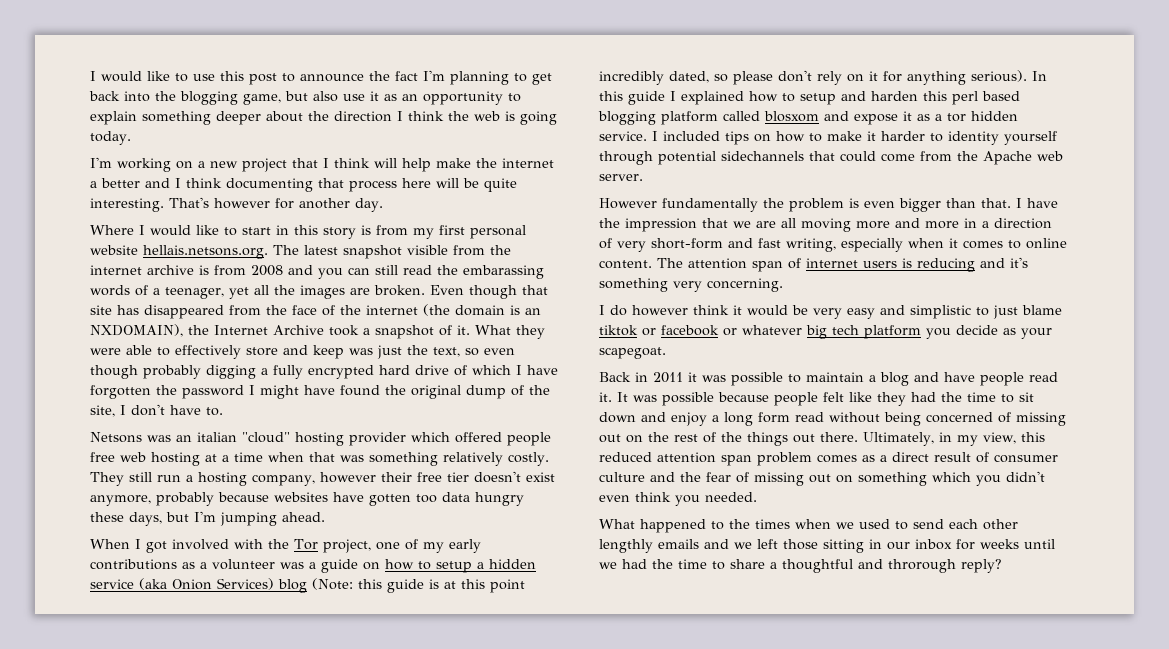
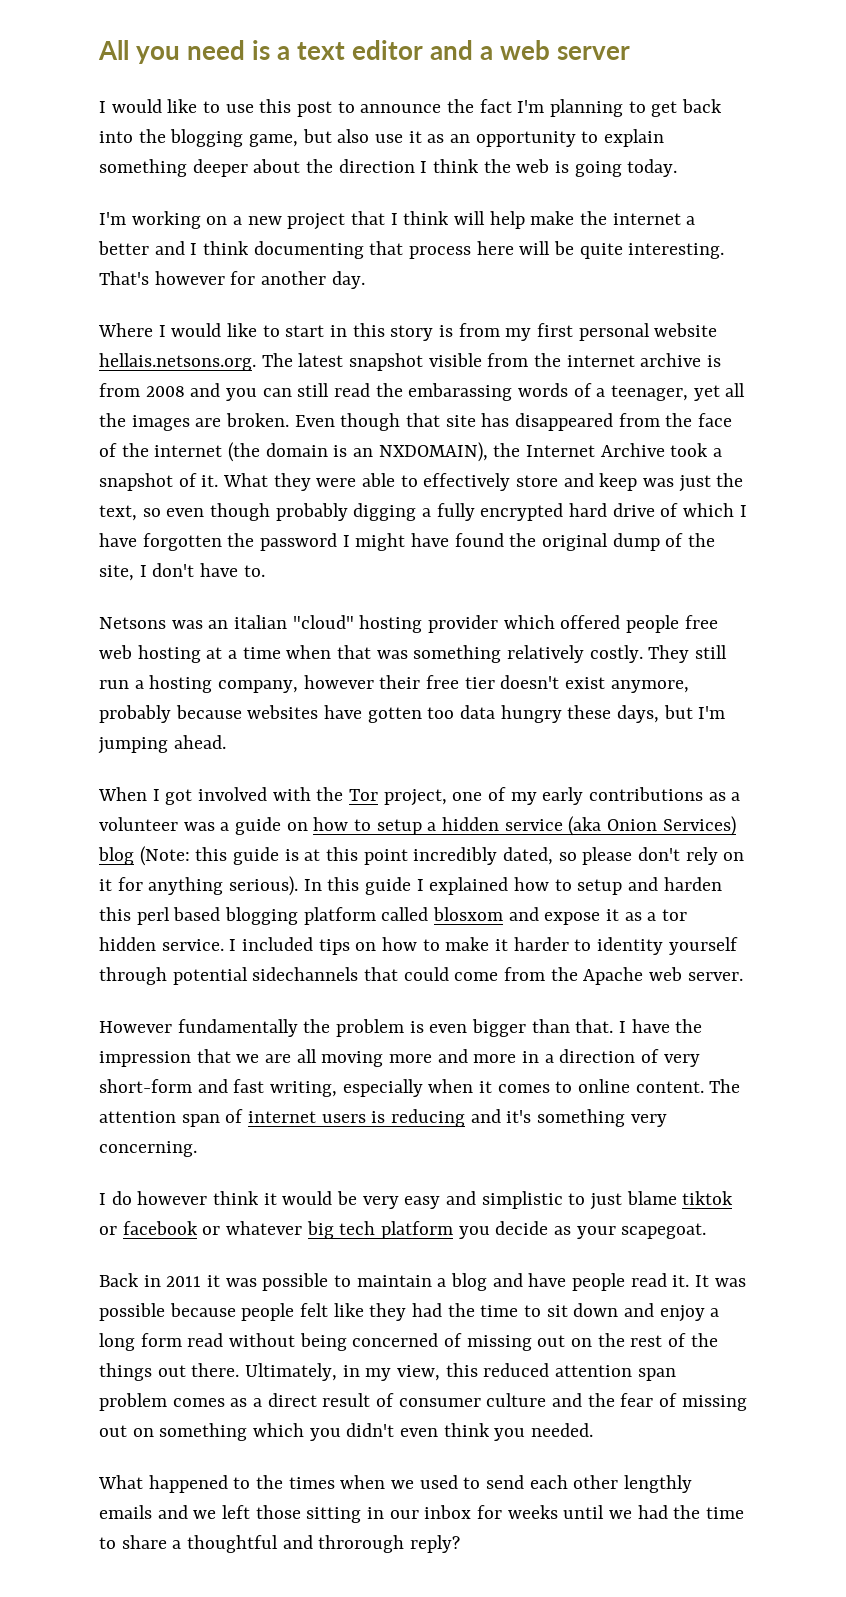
+ All you need is a text editor and a web server

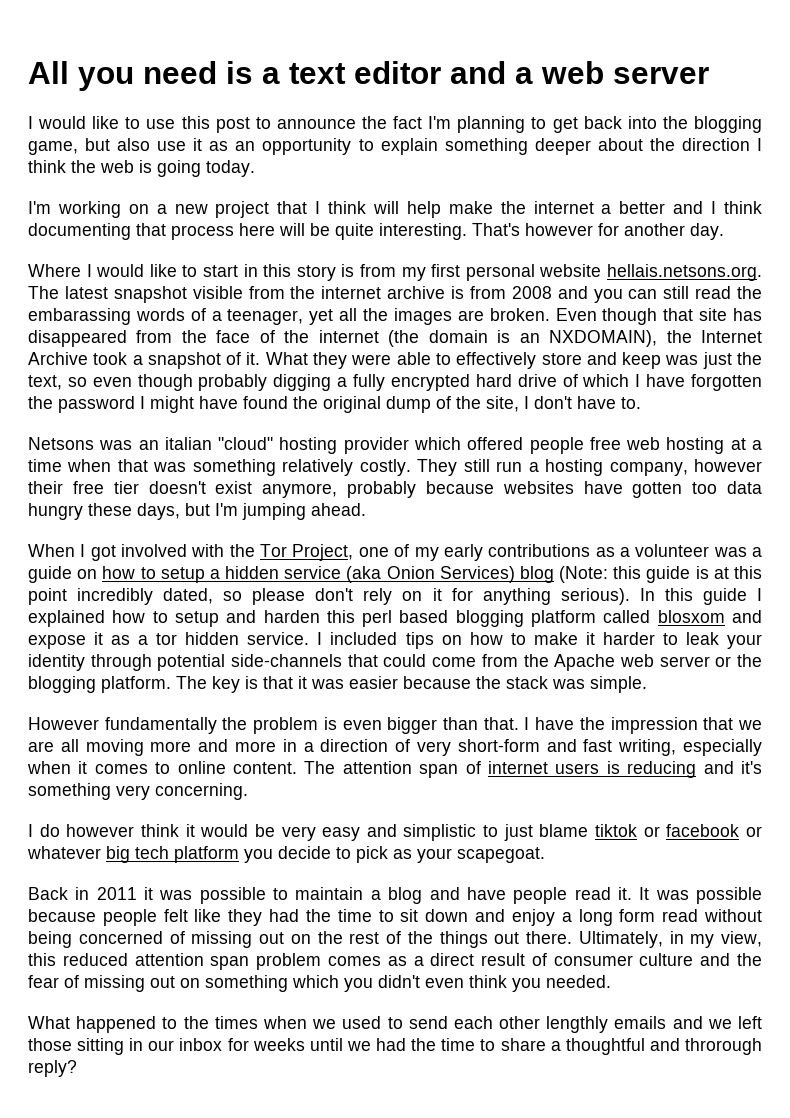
- When I got involved with the Tor project, one of my early contributions as a volunteer was a guide on how to setup a hidden service (aka Onion Services) blog (Note: this guide is at this point incredibly dated, so please don't rely on it for anything serious).
+ When I got involved with the Tor Project, one of my early contributions as a volunteer was a guide on how to setup a hidden service (aka Onion Services) blog (Note: this guide is at this point incredibly dated, so please don't rely on it for anything serious).
- I included tips on how to make it harder to identity yourself through potential sidechannels that could come from the Apache web server.
+ I included tips on how to make it harder to leak your identity through potential side-channels that could come from the Apache web server or the blogging platform. The key is that it was easier because the stack was simple.
- I do however think it would be very easy and simplistic to just blame tiktok or facebook or whatever big tech platform you decide as your scapegoat.
+ I do however think it would be very easy and simplistic to just blame tiktok or facebook or whatever big tech platform you decide to pick as your scapegoat.

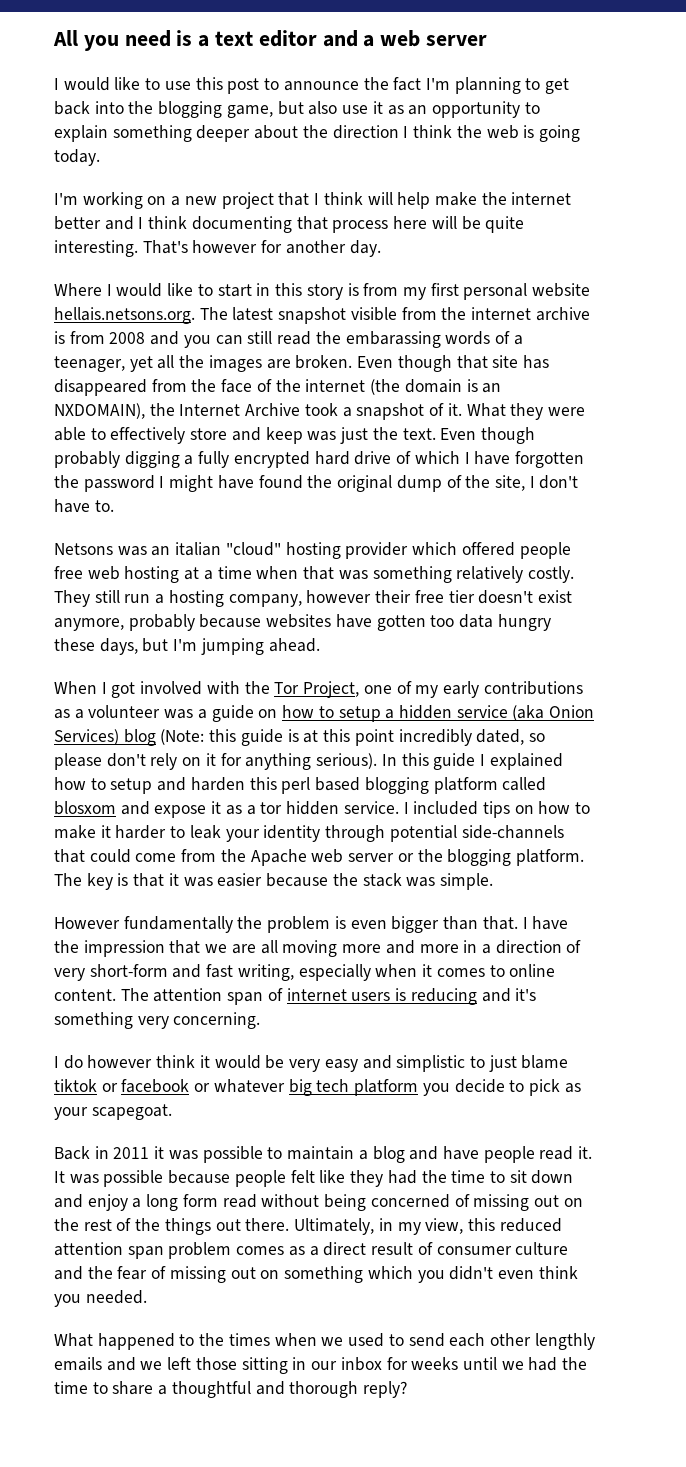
- I'm working on a new project that I think will help make the internet a better and I think documenting that process here will be quite interesting.
+ I'm working on a new project that I think will help make the internet better and I think documenting that process here will be quite interesting.
- What they were able to effectively store and keep was just the text, so even though probably digging a fully encrypted hard drive of which I have forgotten the password I might have found the original dump of the site, I don't have to.
+ What they were able to effectively store and keep was just the text. Even though probably digging a fully encrypted hard drive of which I have forgotten the password I might have found the original dump of the site, I don't have to.
- What happened to the times when we used to send each other lengthly emails and we left those sitting in our inbox for weeks until we had the time to share a thoughtful and throrough reply?
+ What happened to the times when we used to send each other lengthly emails and we left those sitting in our inbox for weeks until we had the time to share a thoughtful and thorough reply?

